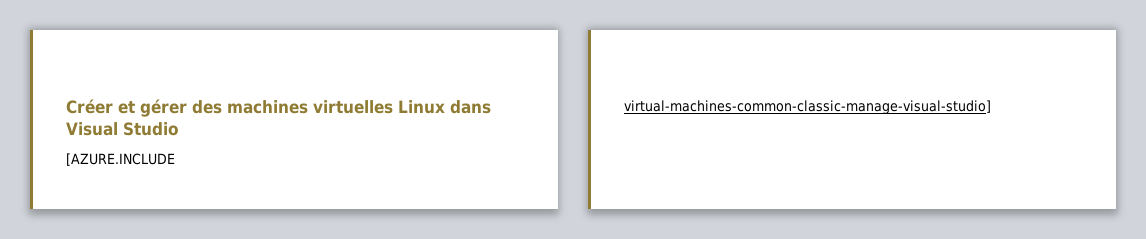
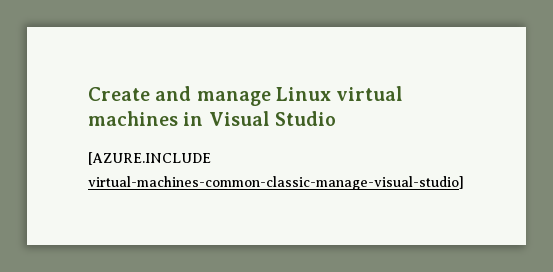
- Créer et gérer des machines virtuelles Linux dans Visual Studio
+ Create and manage Linux virtual machines in Visual Studio

